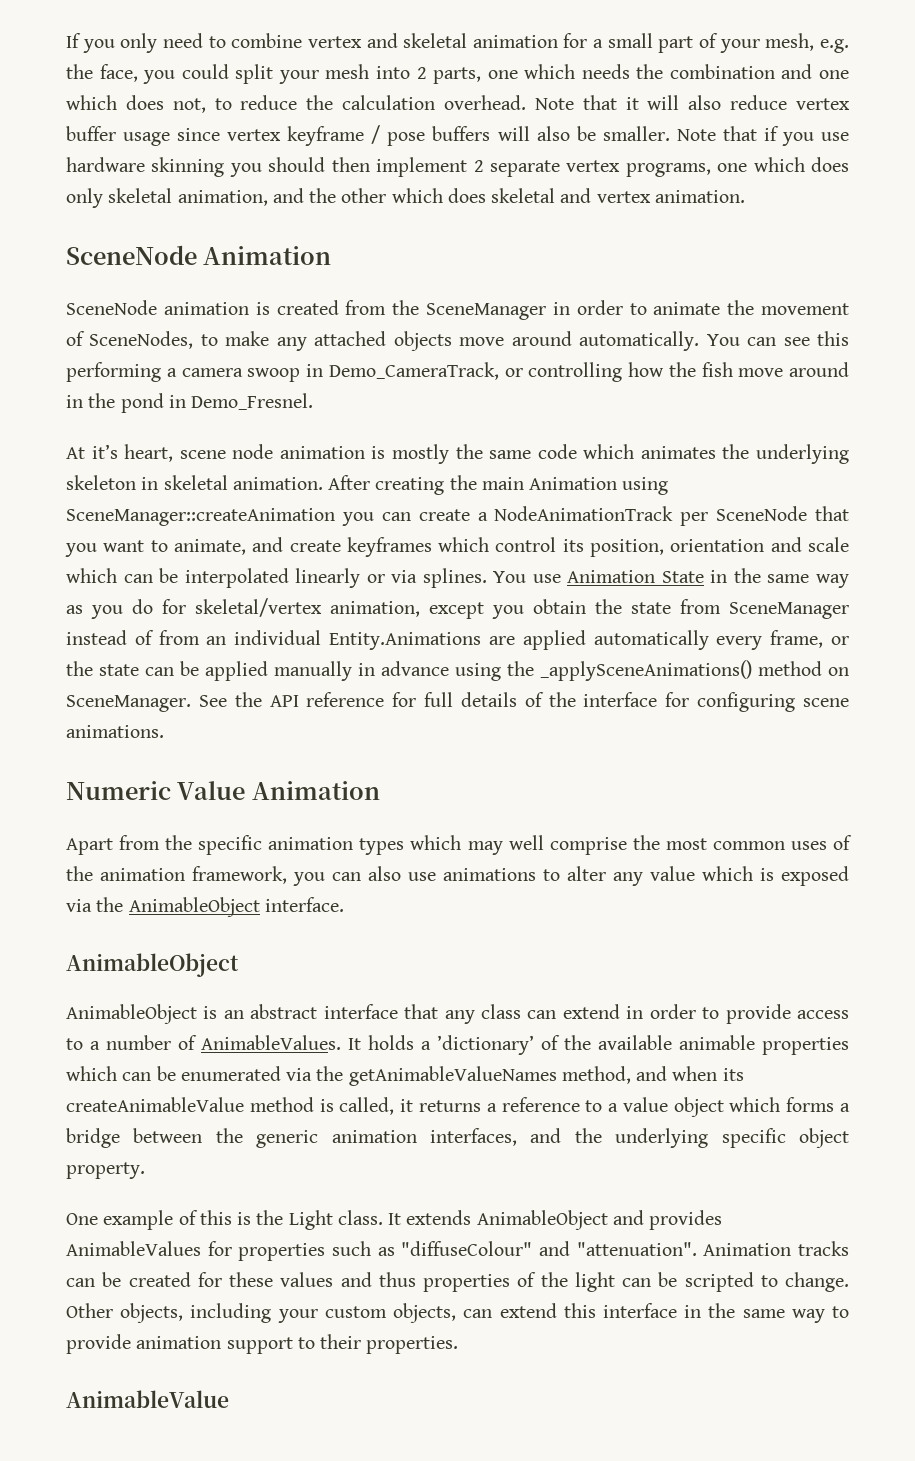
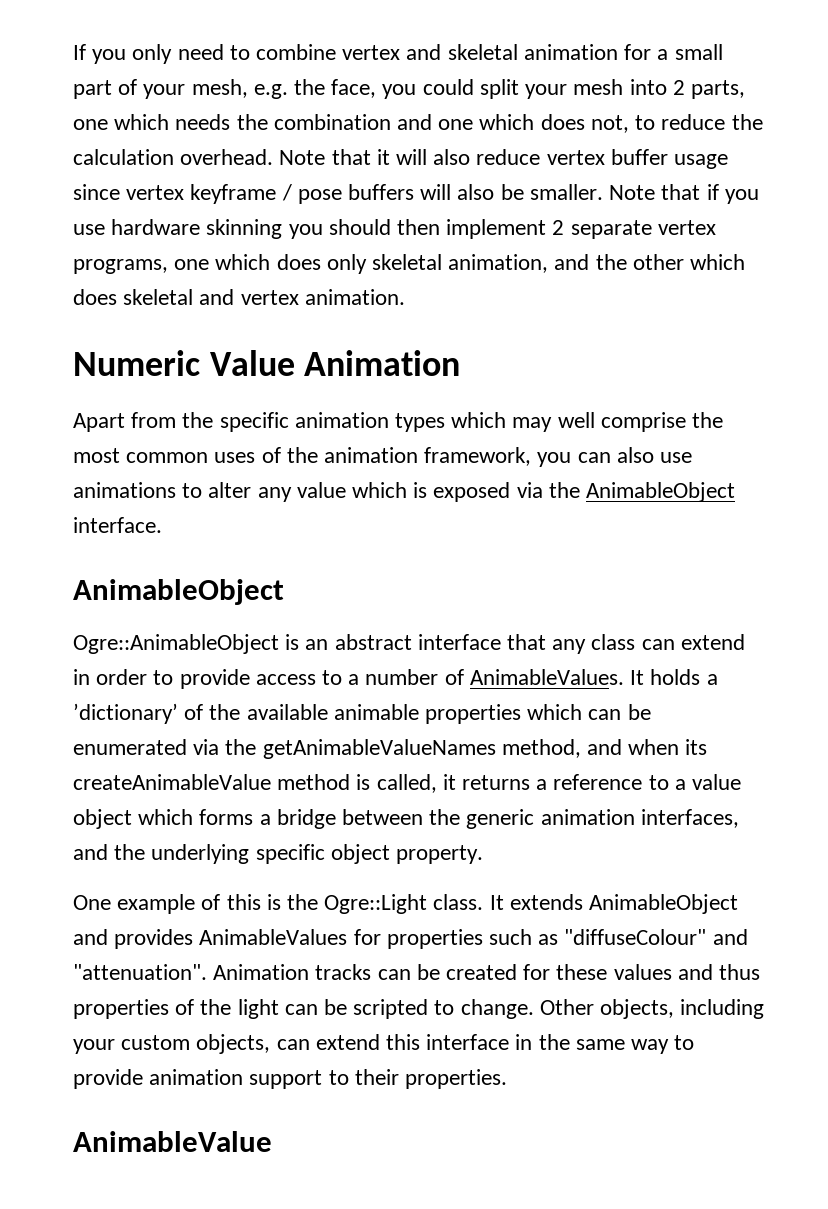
- SceneNode Animation
- SceneNode animation is created from the SceneManager in order to animate the movement of SceneNodes, to make any attached objects move around automatically. You can see this performing a camera swoop in Demo_CameraTrack, or controlling how the fish move around in the pond in Demo_Fresnel.
- At it’s heart, scene node animation is mostly the same code which animates the underlying skeleton in skeletal animation. After creating the main Animation using SceneManager::createAnimation you can create a NodeAnimationTrack per SceneNode that you want to animate, and create keyframes which control its position, orientation and scale which can be interpolated linearly or via splines. You use Animation State in the same way as you do for skeletal/vertex animation, except you obtain the state from SceneManager instead of from an individual Entity.Animations are applied automatically every frame, or the state can be applied manually in advance using the _applySceneAnimations() method on SceneManager. See the API reference for full details of the interface for configuring scene animations.
- AnimableObject is an abstract interface that any class can extend in order to provide access to a number of AnimableValues.
+ Ogre::AnimableObject is an abstract interface that any class can extend in order to provide access to a number of AnimableValues.
- One example of this is the Light class.
+ One example of this is the Ogre::Light class.

